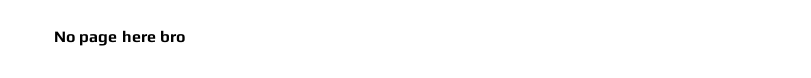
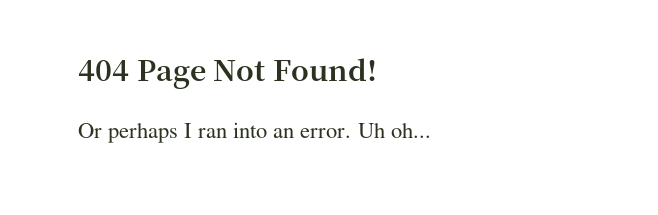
- No page here bro
+ 404 Page Not Found!
+ Or perhaps I ran into an error. Uh oh...

